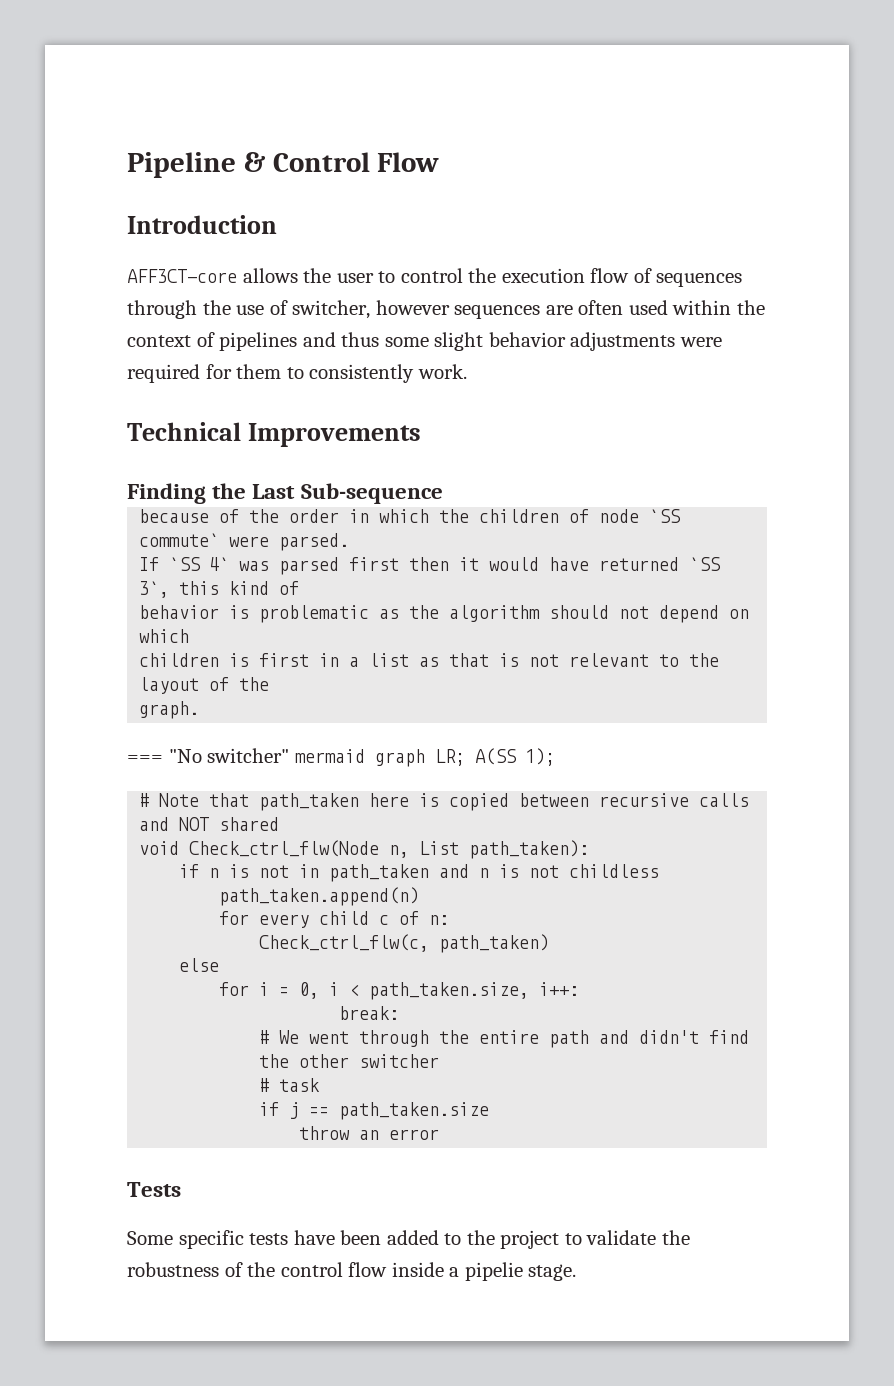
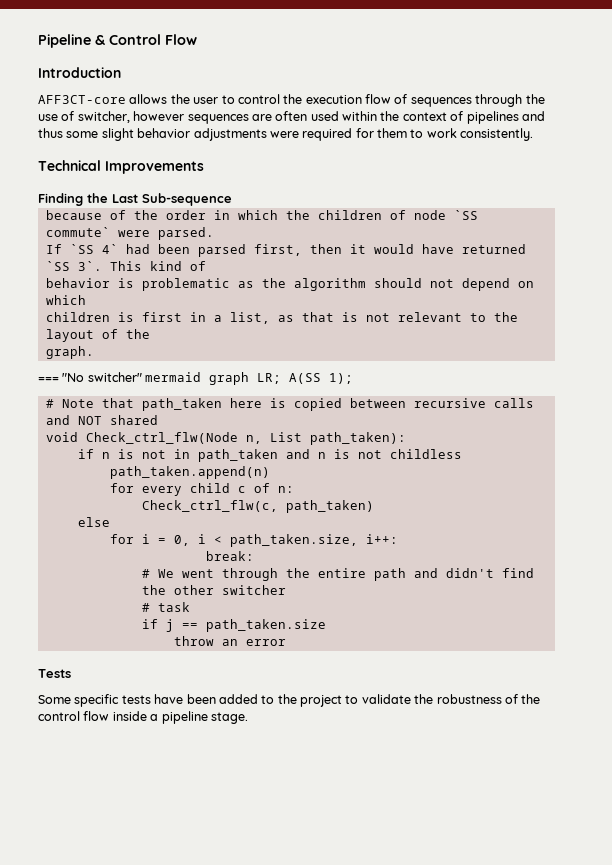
- AFF3CT-core allows the user to control the execution flow of sequences through the use of switcher, however sequences are often used within the context of pipelines and thus some slight behavior adjustments were required for them to consistently work.
+ AFF3CT-core allows the user to control the execution flow of sequences through the use of switcher, however sequences are often used within the context of pipelines and thus some slight behavior adjustments were required for them to work consistently.
- If `SS 4` was parsed first then it would have returned `SS 3`, this kind of
+ If `SS 4` had been parsed first, then it would have returned `SS 3`. This kind of
- children is first in a list as that is not relevant to the layout of the
+ children is first in a list, as that is not relevant to the layout of the
- Some specific tests have been added to the project to validate the robustness of the control flow inside a pipelie stage.
+ Some specific tests have been added to the project to validate the robustness of the control flow inside a pipeline stage.

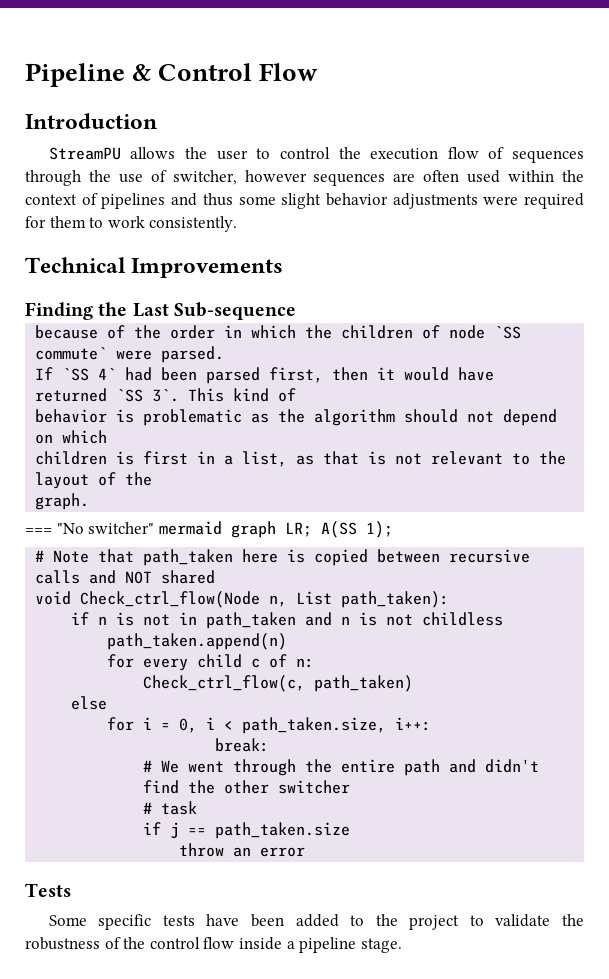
- AFF3CT-core allows the user to control the execution flow of sequences through the use of switcher, however sequences are often used within the context of pipelines and thus some slight behavior adjustments were required for them to work consistently.
+ StreamPU allows the user to control the execution flow of sequences through the use of switcher, however sequences are often used within the context of pipelines and thus some slight behavior adjustments were required for them to work consistently.
- void Check_ctrl_flw(Node n, List path_taken):
+ void Check_ctrl_flow(Node n, List path_taken):
- Check_ctrl_flw(c, path_taken)
+ Check_ctrl_flow(c, path_taken)

